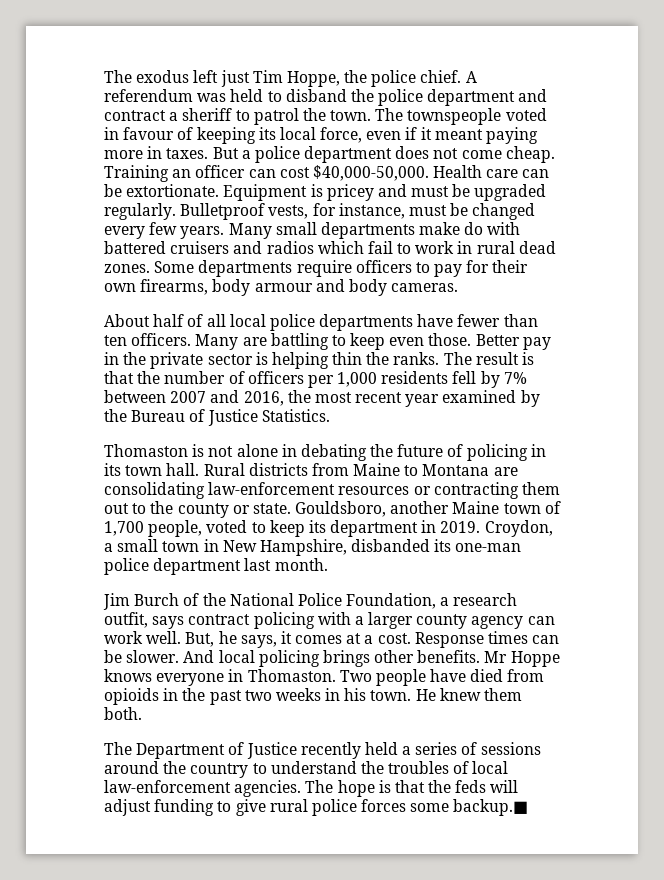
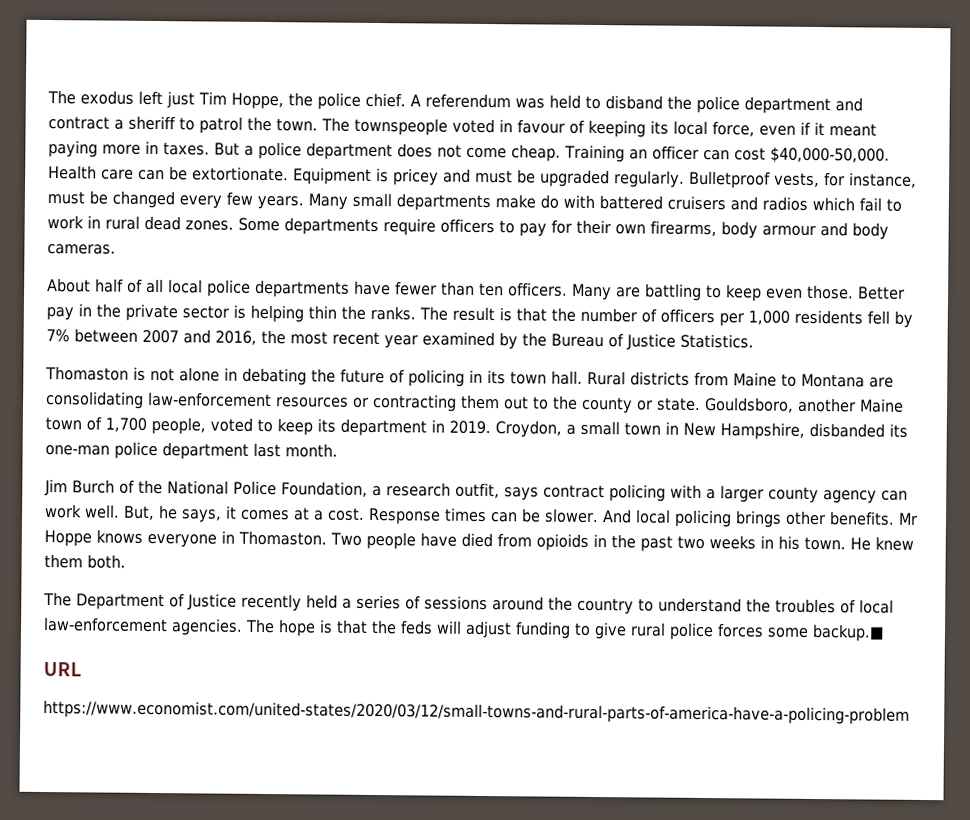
+ URL
+ https://www.economist.com/united-states/2020/03/12/small-towns-and-rural-parts-of-america-have-a-policing-problem

